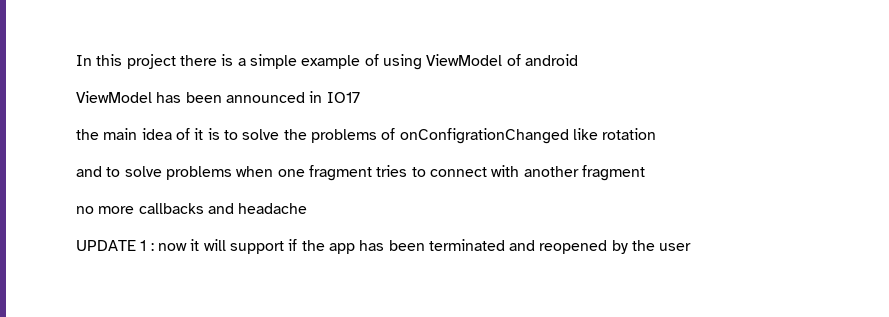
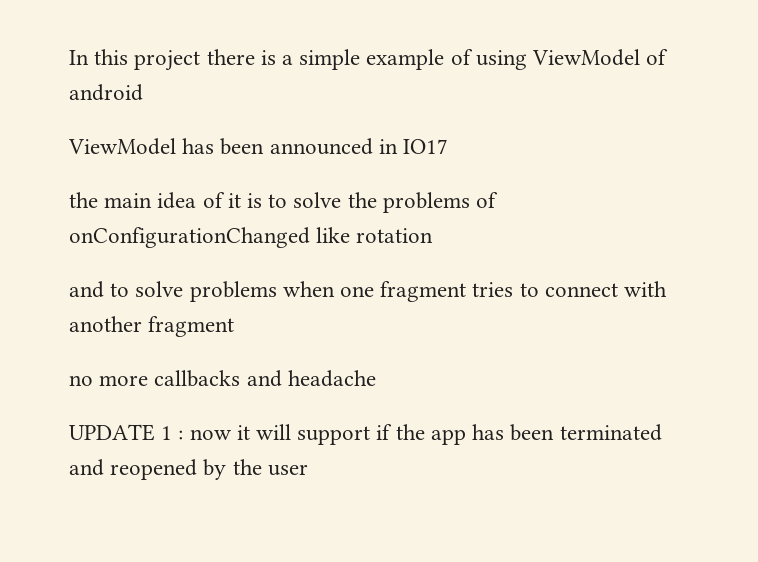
- the main idea of it is to solve the problems of onConfigrationChanged like rotation
+ the main idea of it is to solve the problems of onConfigurationChanged like rotation

